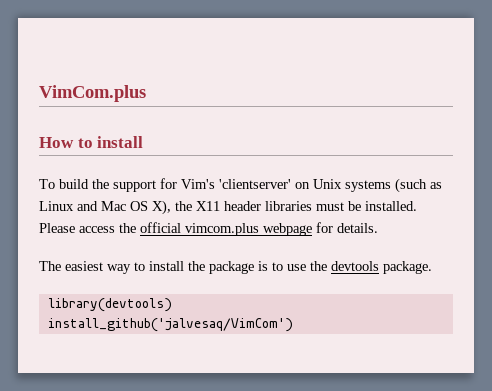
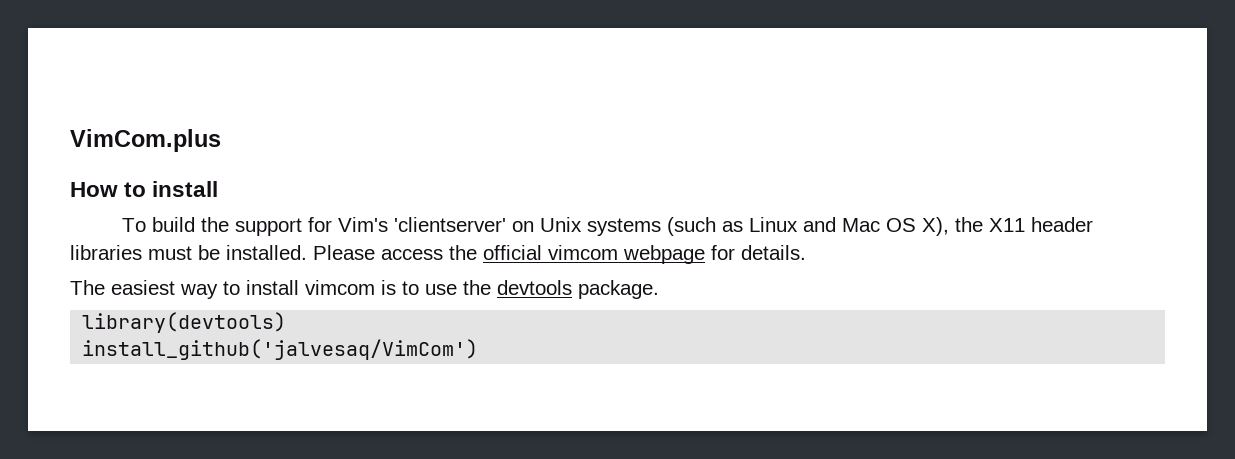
- Please access the official vimcom.plus webpage for details.
+ Please access the official vimcom webpage for details.
- The easiest way to install the package is to use the devtools package.
+ The easiest way to install vimcom is to use the devtools package.

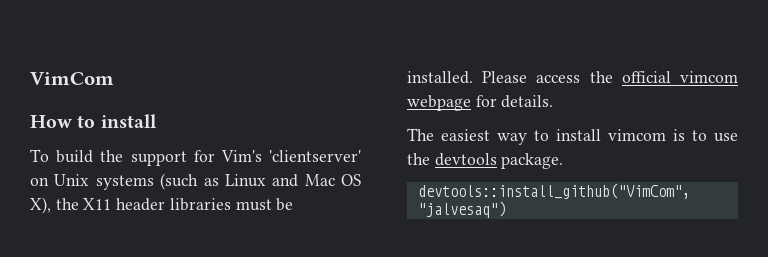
- VimCom.plus
+ VimCom
- library(devtools)
- install_github('jalvesaq/VimCom')
+ devtools::install_github("VimCom", "jalvesaq")

